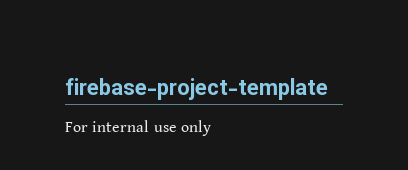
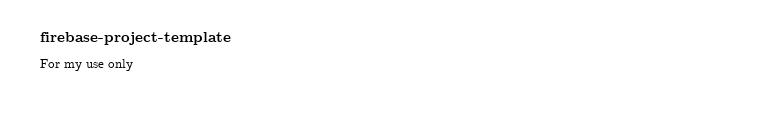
- For internal use only
+ For my use only

